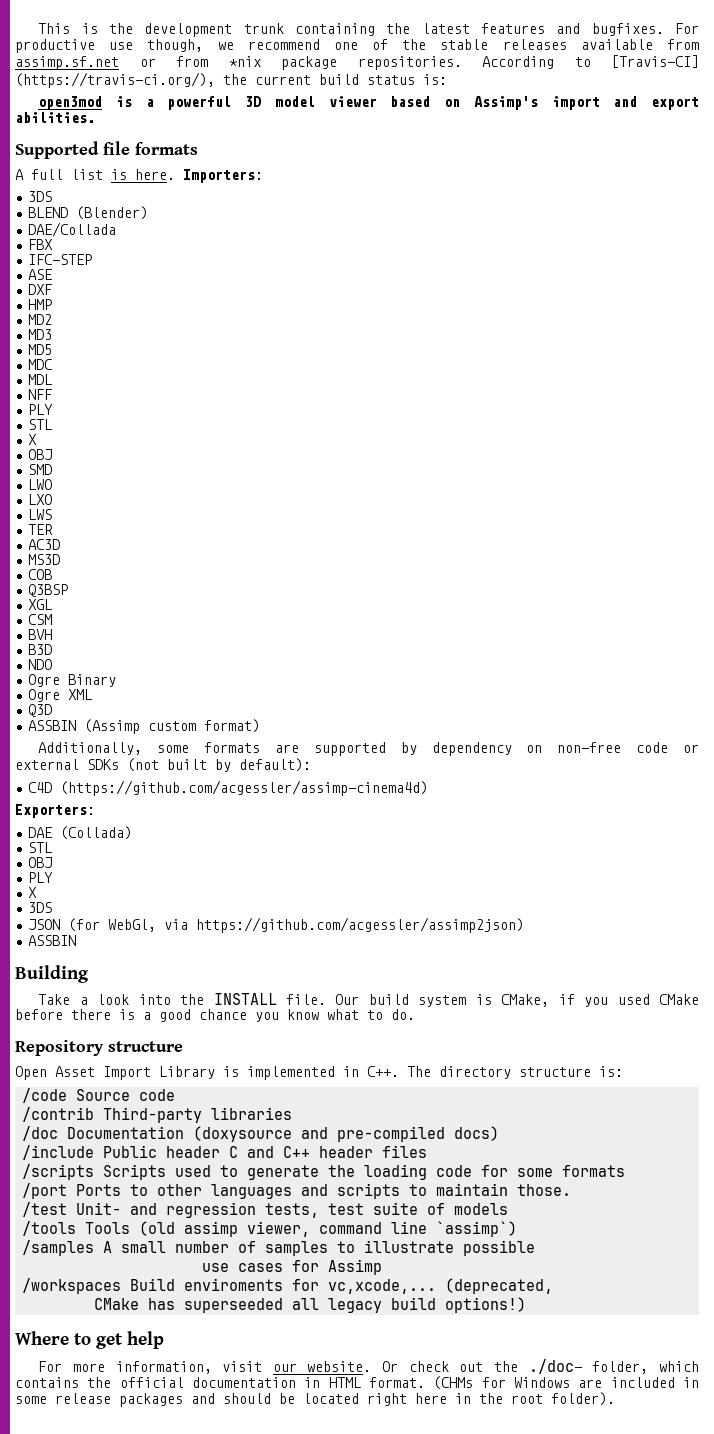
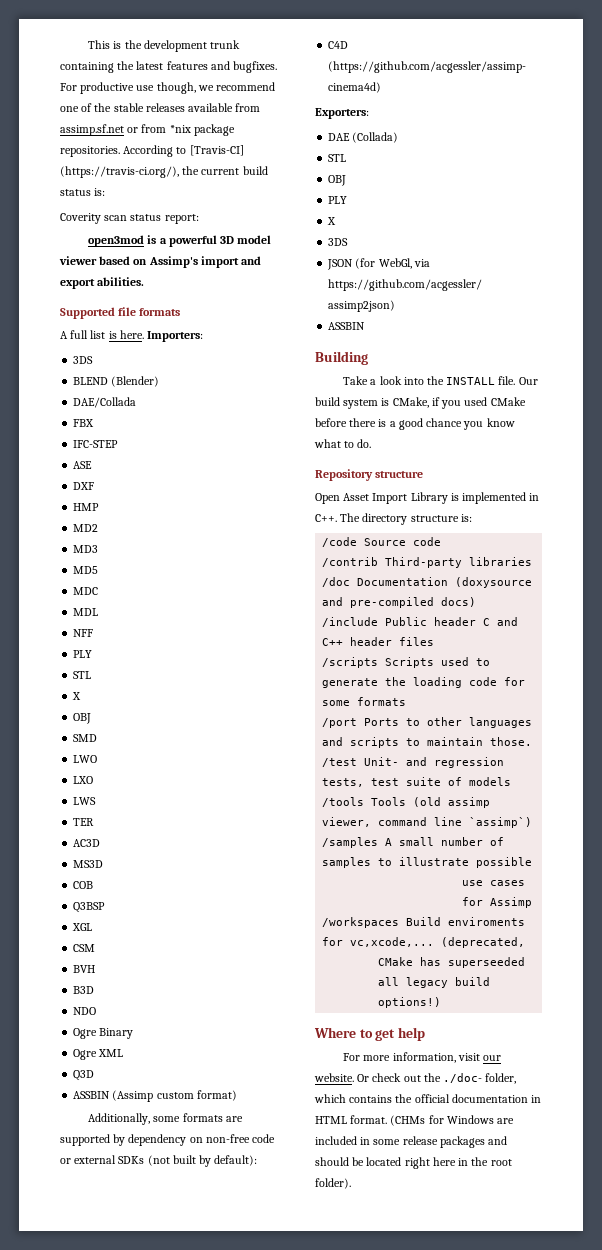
+ Coverity scan status report:

